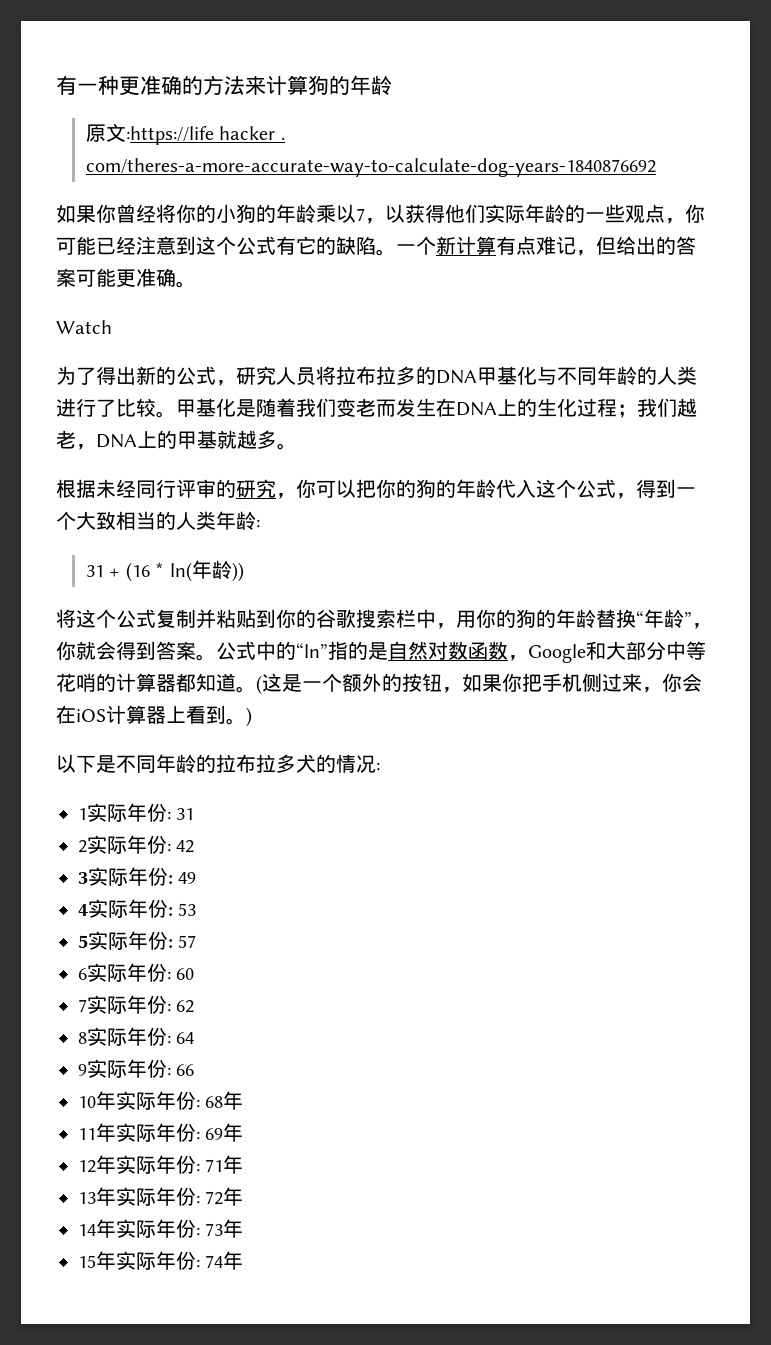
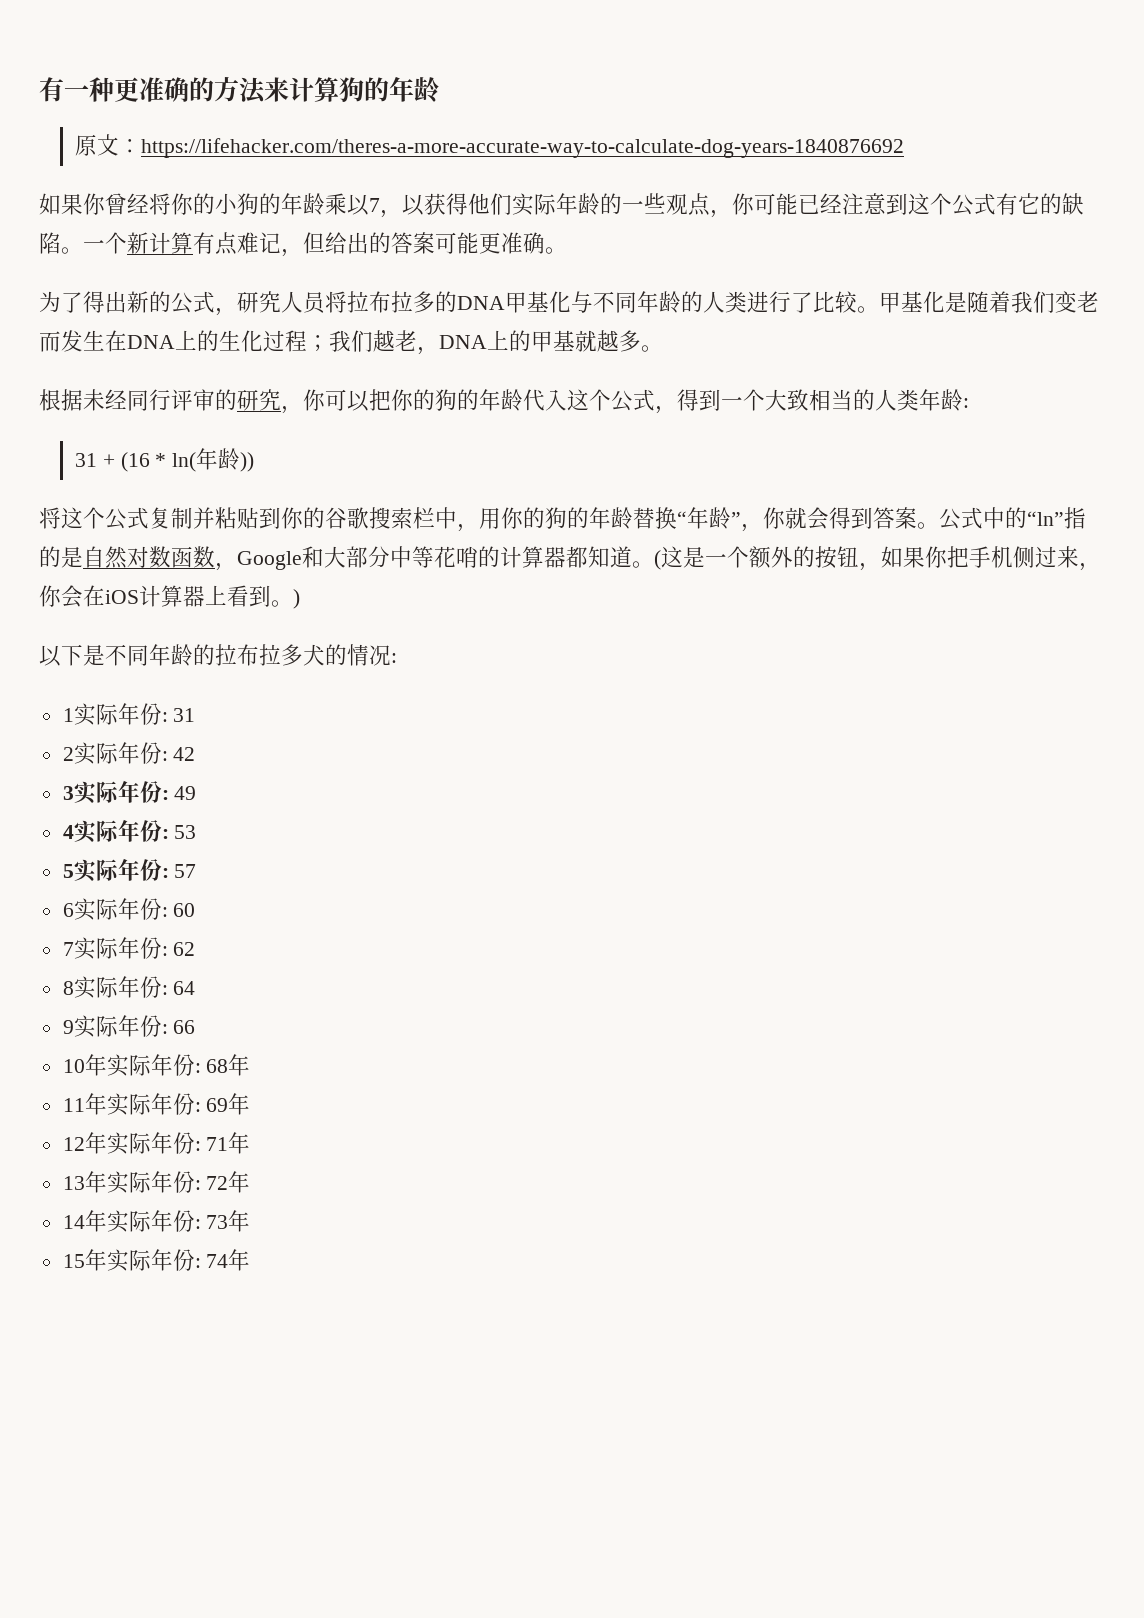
- 原文:https://life hacker . com/theres-a-more-accurate-way-to-calculate-dog-years-1840876692
+ 原文：https://lifehacker.com/theres-a-more-accurate-way-to-calculate-dog-years-1840876692
- Watch

